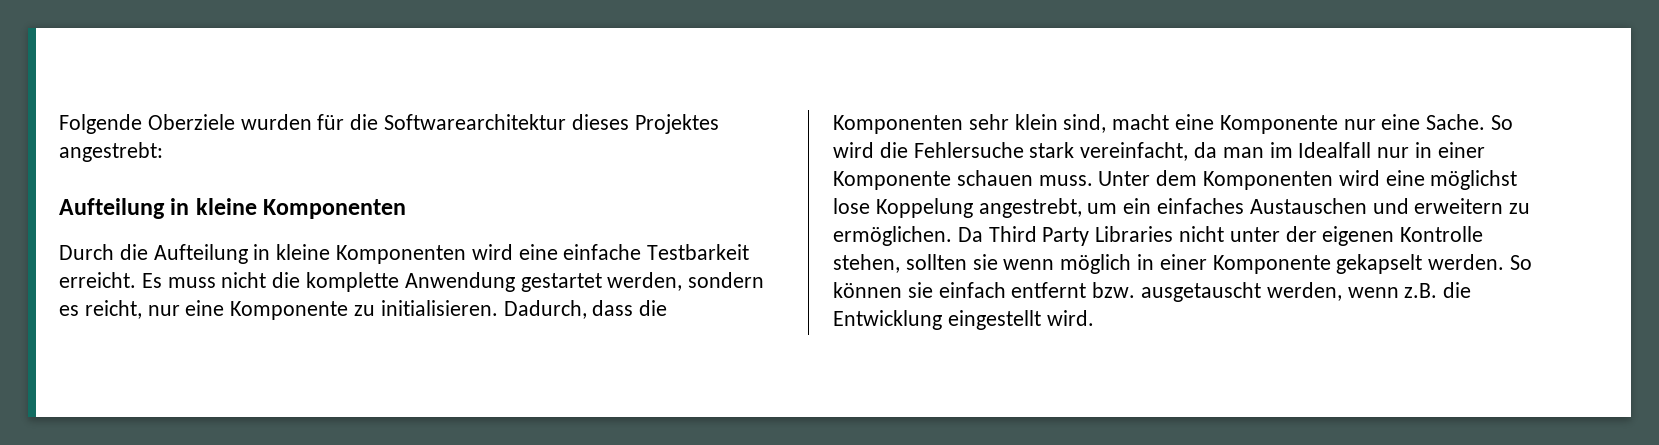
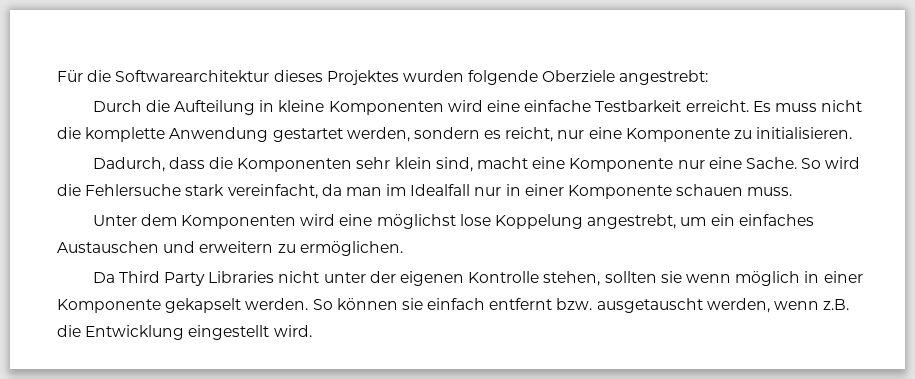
- Folgende Oberziele wurden für die Softwarearchitektur dieses Projektes angestrebt:
- Aufteilung in kleine Komponenten
+ Für die Softwarearchitektur dieses Projektes wurden folgende Oberziele angestrebt:
- Es muss nicht die komplette Anwendung gestartet werden, sondern es reicht, nur eine Komponente zu initialisieren. Dadurch, dass die Komponenten sehr klein sind, macht eine Komponente nur eine Sache.
+ Es muss nicht die komplette Anwendung gestartet werden, sondern es reicht, nur eine Komponente zu initialisieren.
+ Dadurch, dass die Komponenten sehr klein sind, macht eine Komponente nur eine Sache.
- So wird die Fehlersuche stark vereinfacht, da man im Idealfall nur in einer Komponente schauen muss. Unter dem Komponenten wird eine möglichst lose Koppelung angestrebt, um ein einfaches Austauschen und erweitern zu ermöglichen. Da Third Party Libraries nicht unter der eigenen Kontrolle stehen, sollten sie wenn möglich in einer Komponente gekapselt werden.
+ So wird die Fehlersuche stark vereinfacht, da man im Idealfall nur in einer Komponente schauen muss.
+ Unter dem Komponenten wird eine möglichst lose Koppelung angestrebt, um ein einfaches Austauschen und erweitern zu ermöglichen.
+ Da Third Party Libraries nicht unter der eigenen Kontrolle stehen, sollten sie wenn möglich in einer Komponente gekapselt werden.

